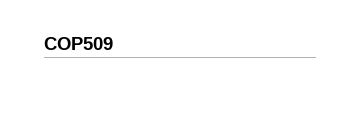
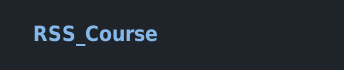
- COP509
+ RSS_Course

